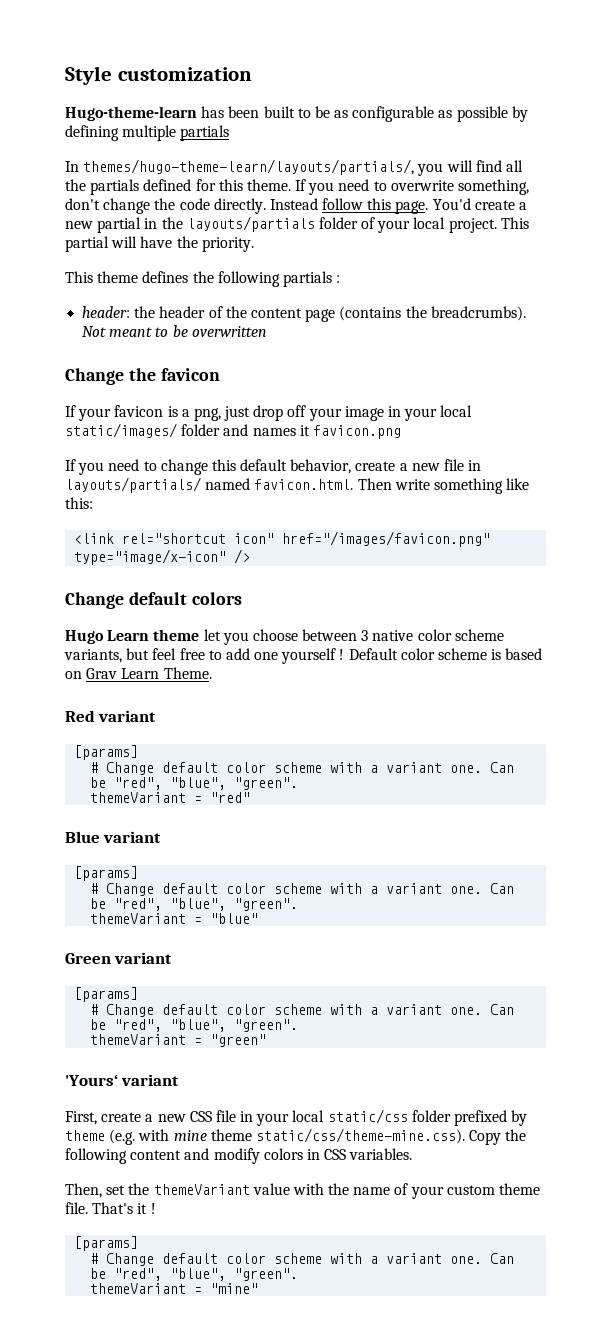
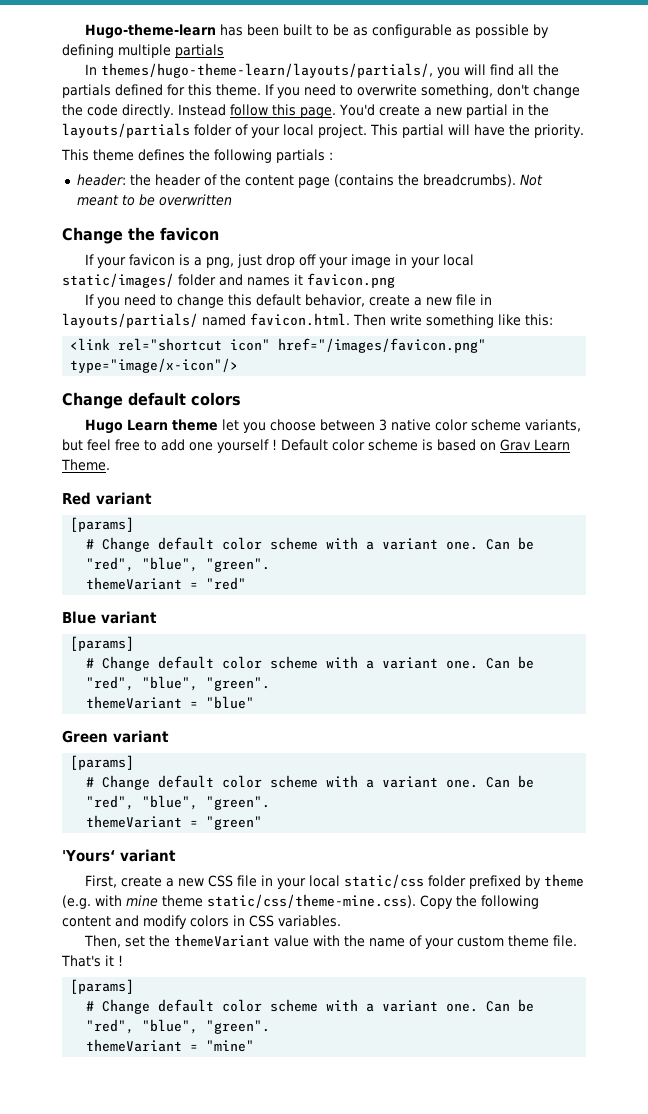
- Style customization
- <link rel="shortcut icon" href="/images/favicon.png" type="image/x-icon" />
+ <link rel="shortcut icon" href="/images/favicon.png" type="image/x-icon"/>

